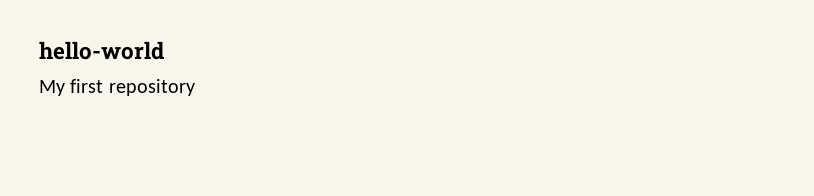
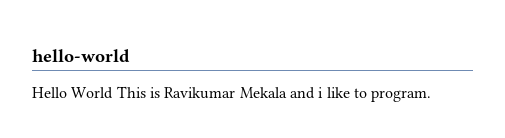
- My first repository
+ Hello World This is Ravikumar Mekala and i like to program.

